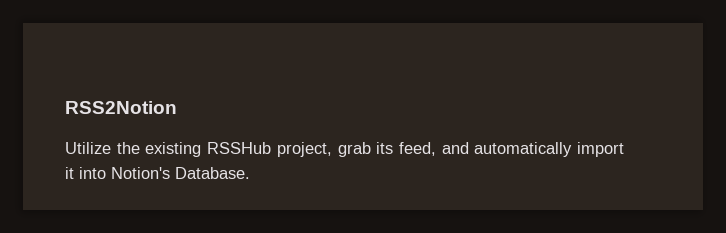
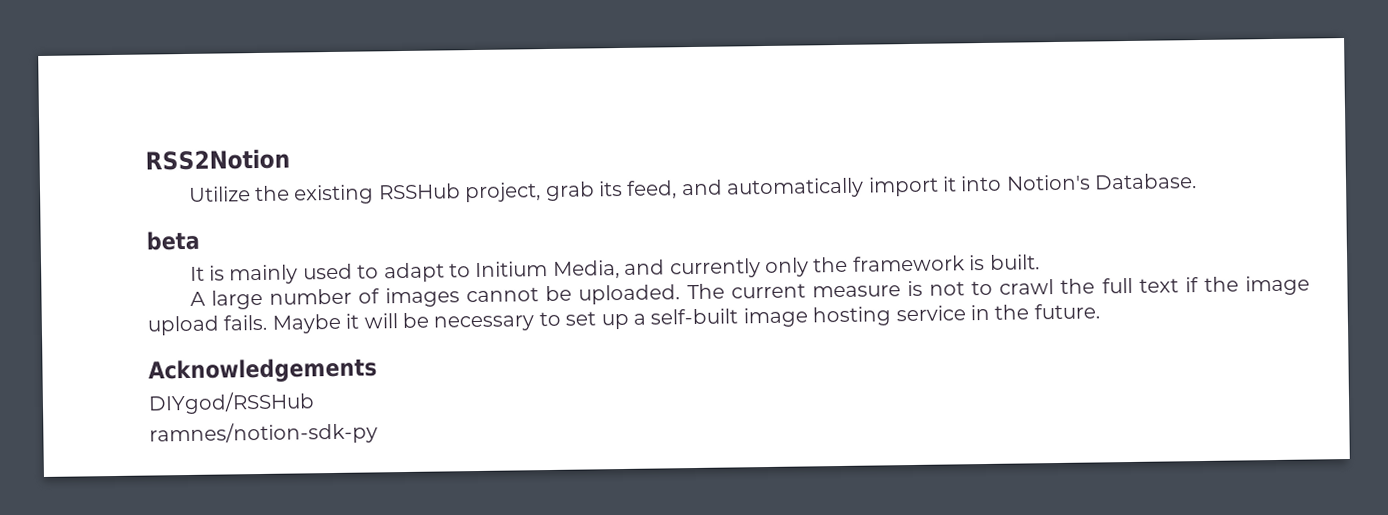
+ beta
+ It is mainly used to adapt to Initium Media, and currently only the framework is built.
+ A large number of images cannot be uploaded. The current measure is not to crawl the full text if the image upload fails. Maybe it will be necessary to set up a self-built image hosting service in the future.
+ Acknowledgements
+ DIYgod/RSSHub
+ ramnes/notion-sdk-py

